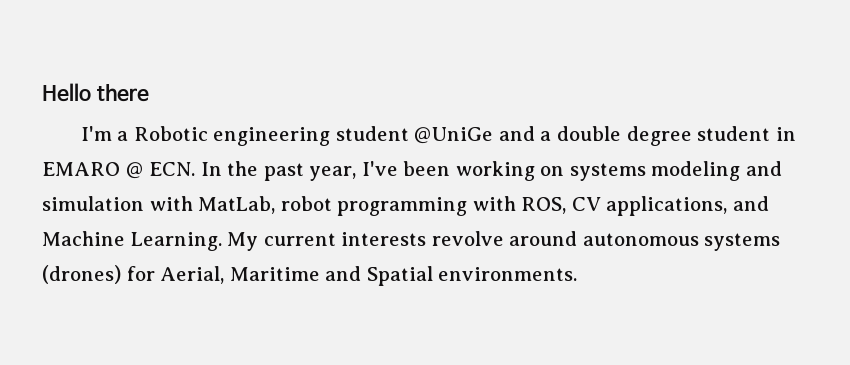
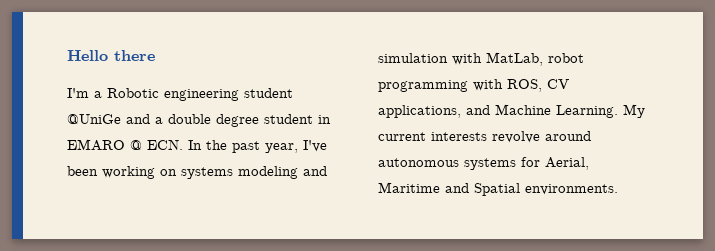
- My current interests revolve around autonomous systems (drones) for Aerial, Maritime and Spatial environments.
+ My current interests revolve around autonomous systems for Aerial, Maritime and Spatial environments.

